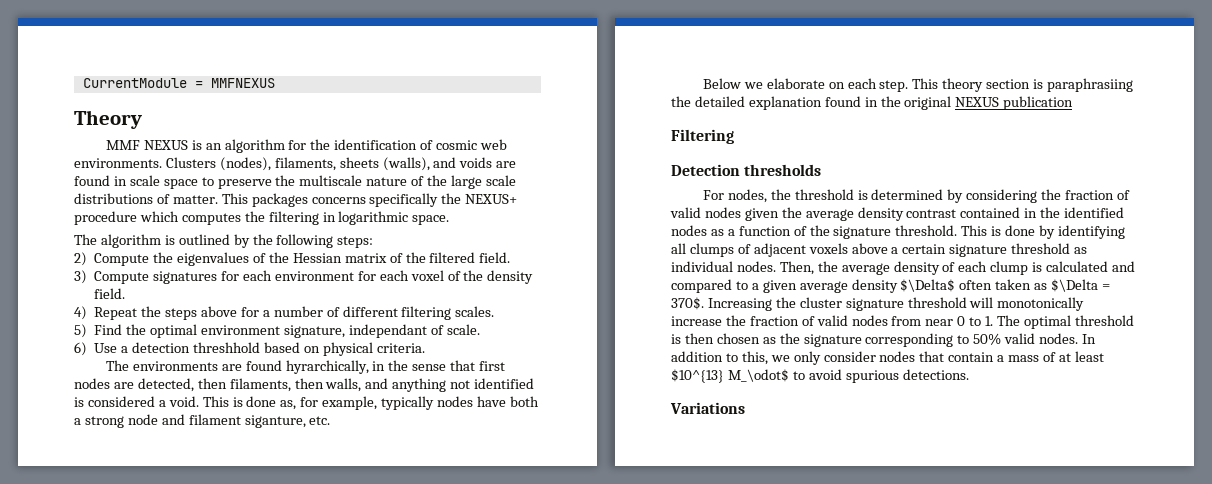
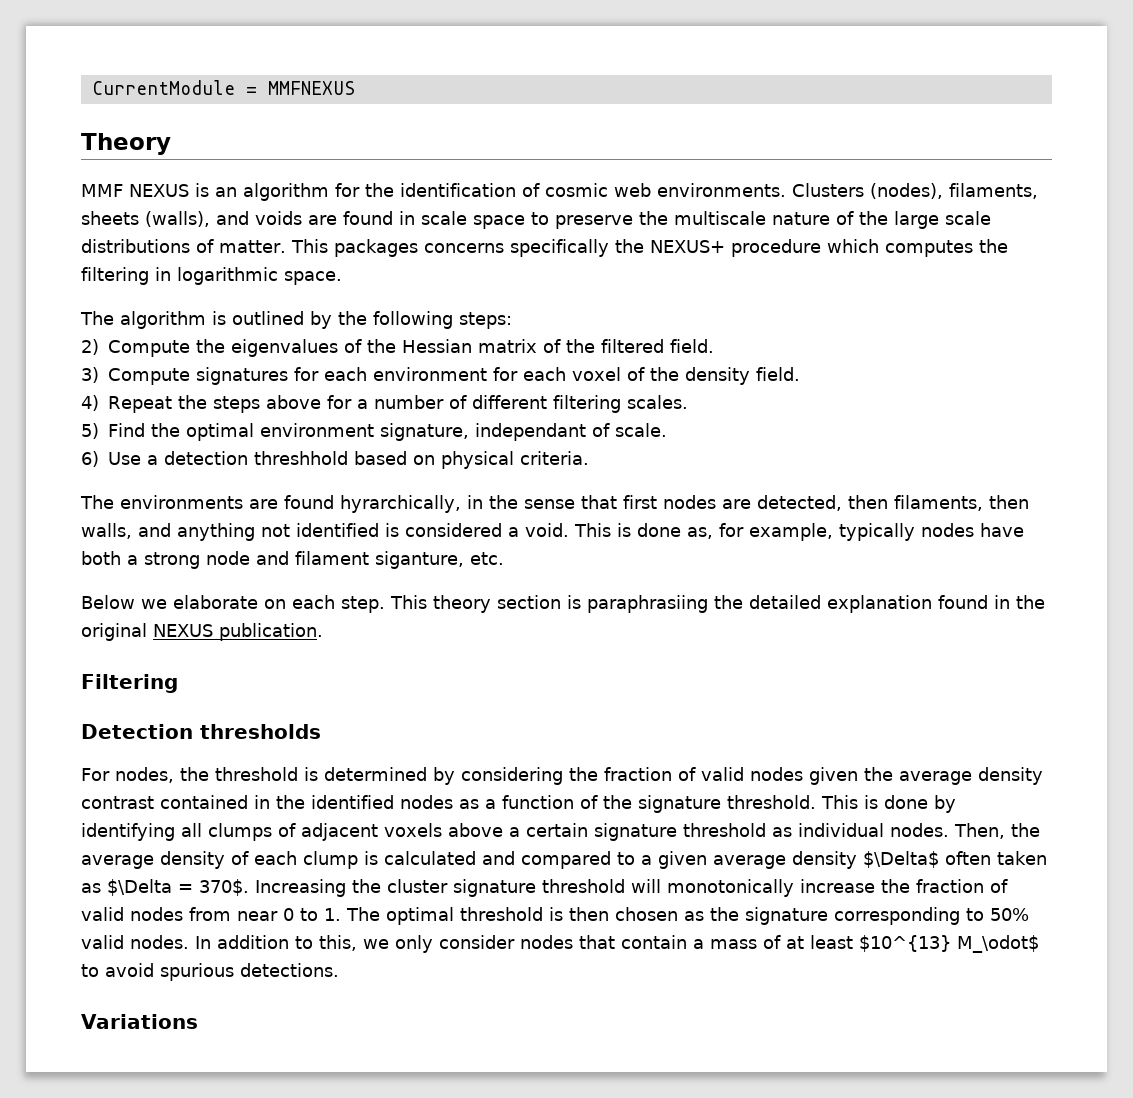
- This theory section is paraphrasiing the detailed explanation found in the original NEXUS publication
+ This theory section is paraphrasiing the detailed explanation found in the original NEXUS publication.

